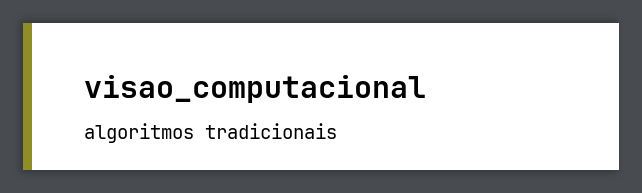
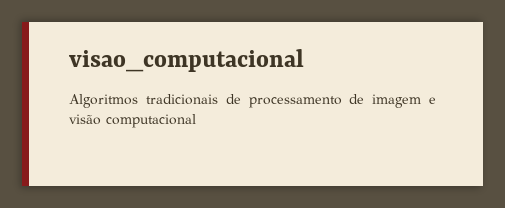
- algoritmos tradicionais
+ Algoritmos tradicionais de processamento de imagem e visão computacional

